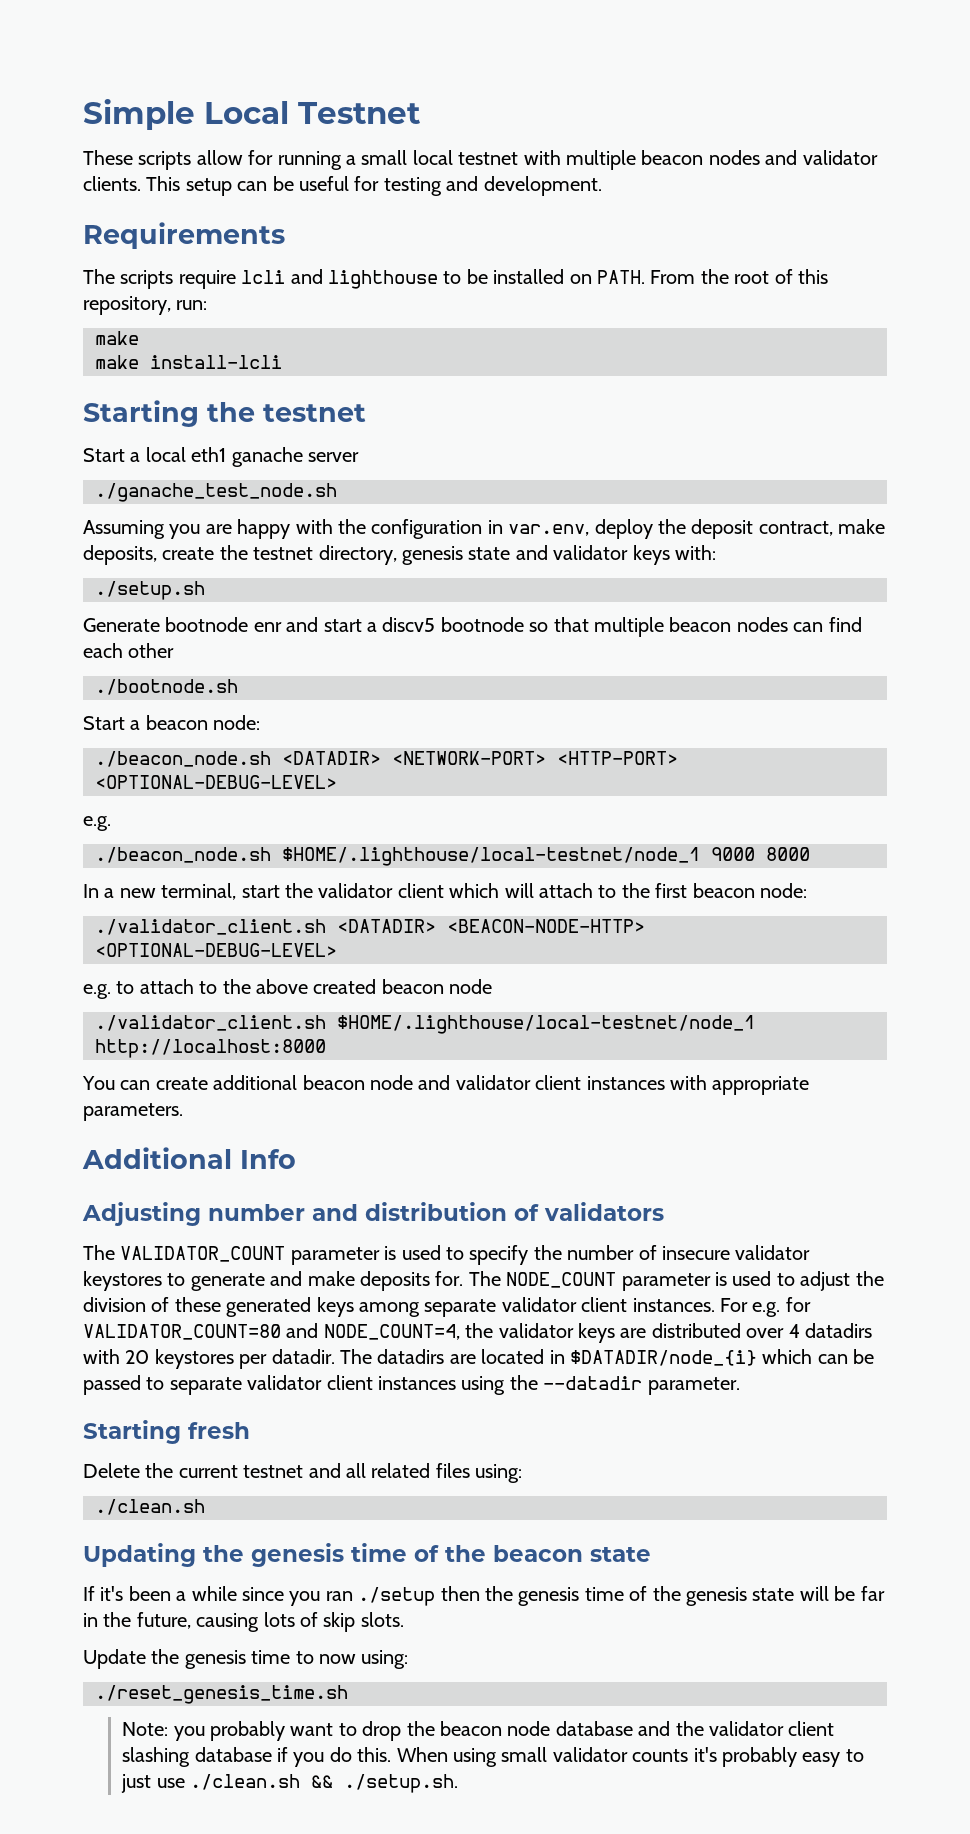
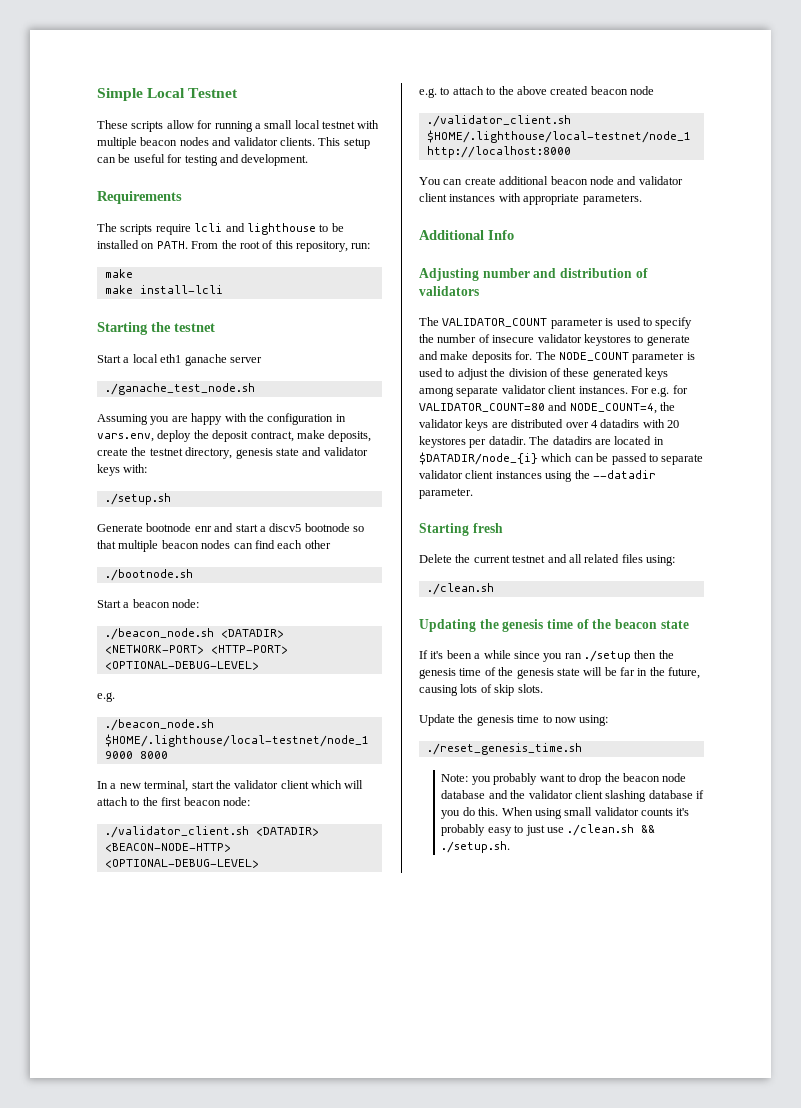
- Assuming you are happy with the configuration in var.env, deploy the deposit contract, make deposits, create the testnet directory, genesis state and validator keys with:
+ Assuming you are happy with the configuration in vars.env, deploy the deposit contract, make deposits, create the testnet directory, genesis state and validator keys with:

